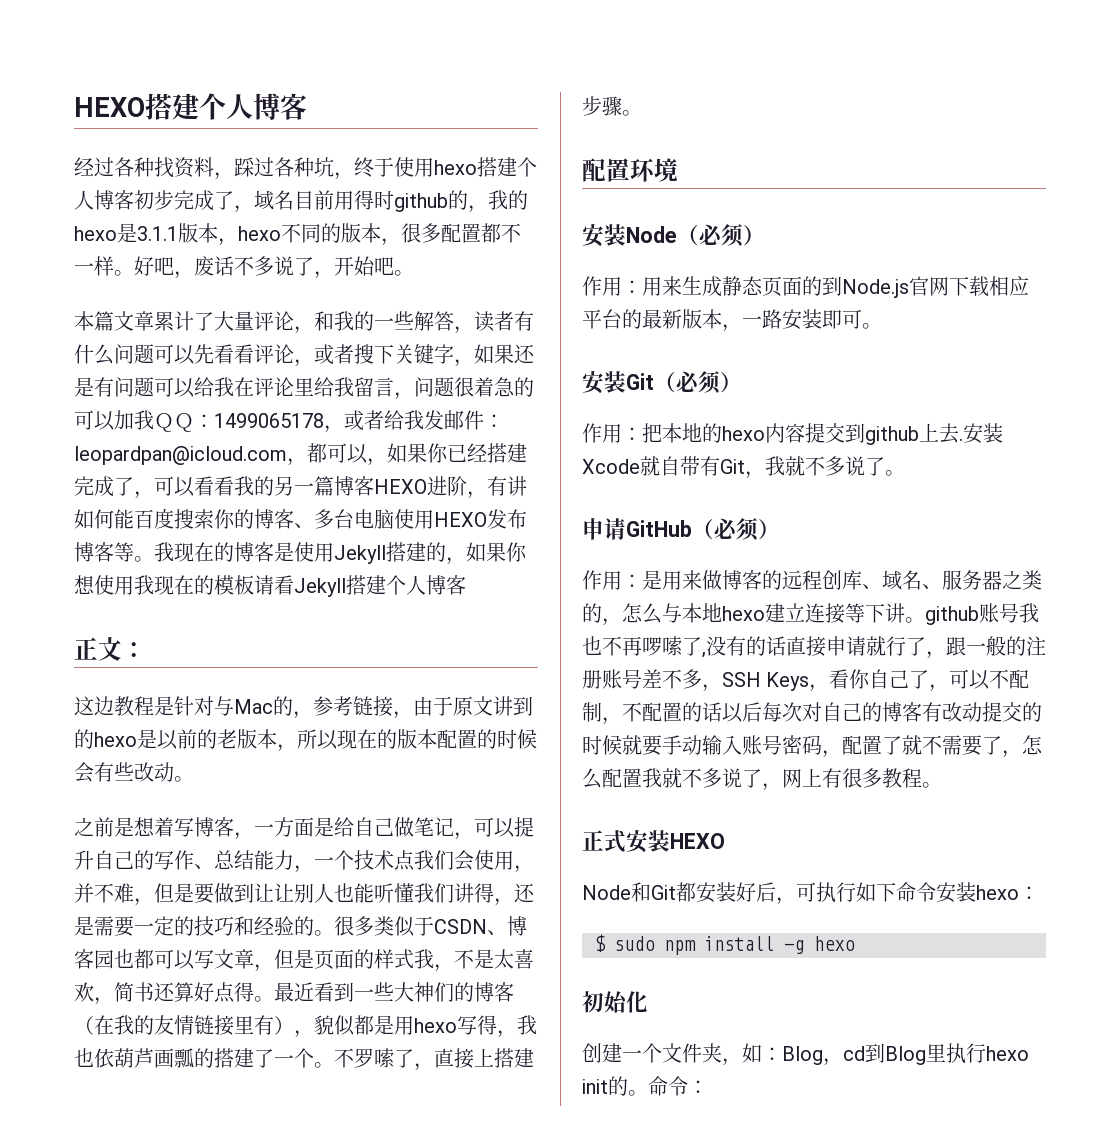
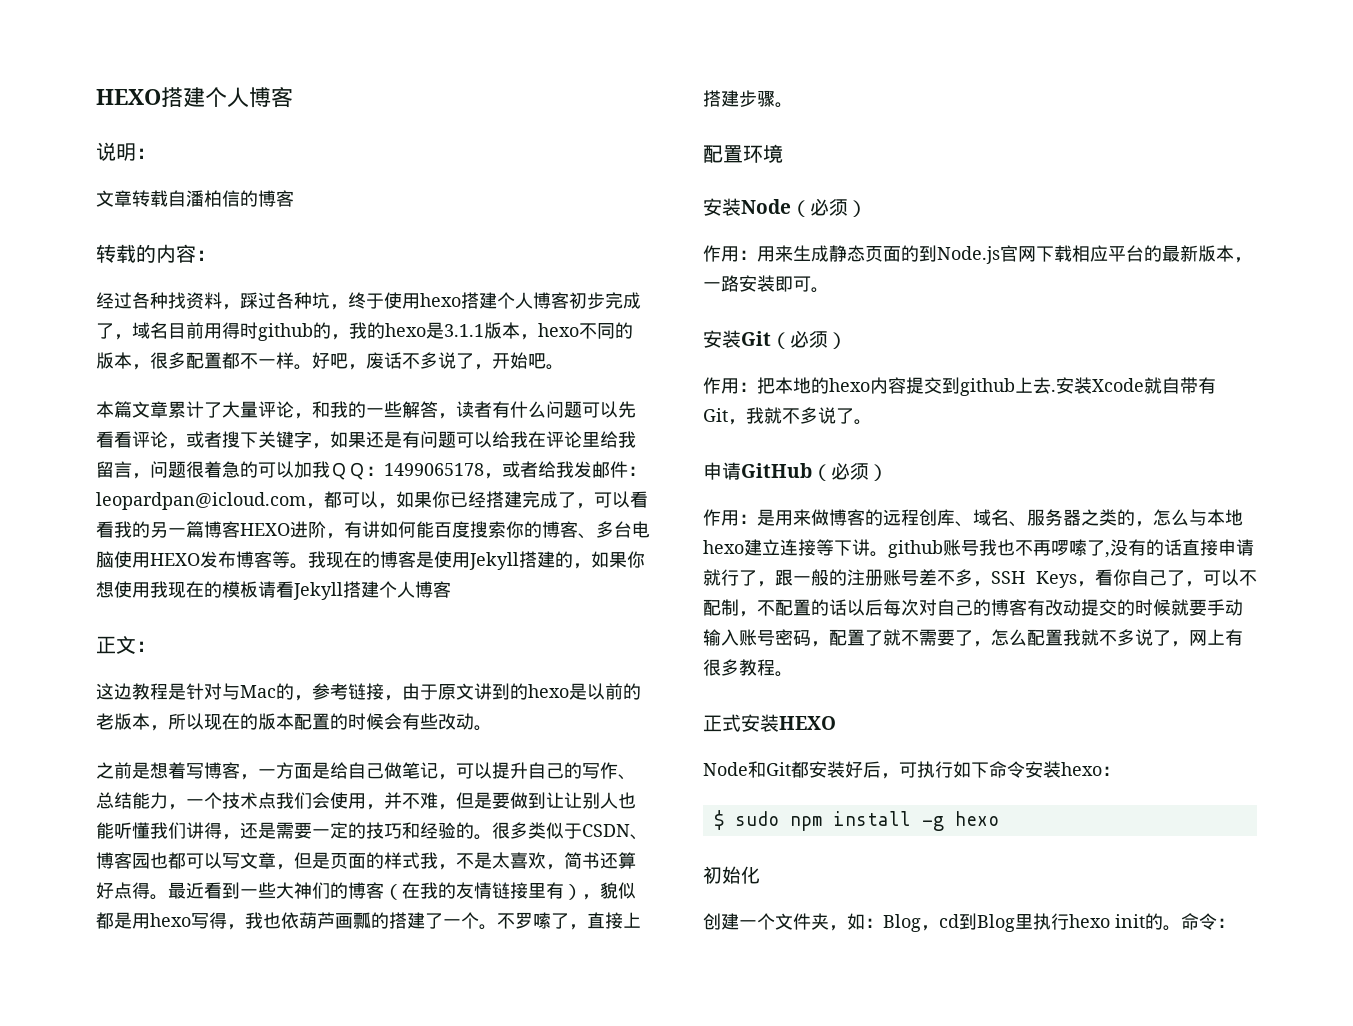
+ 说明：
+ 文章转载自潘柏信的博客
+ 转载的内容：

